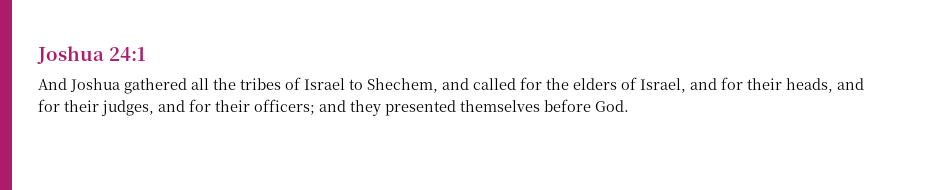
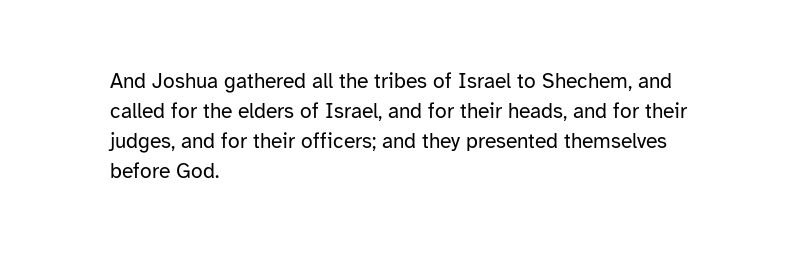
- Joshua 24:1

